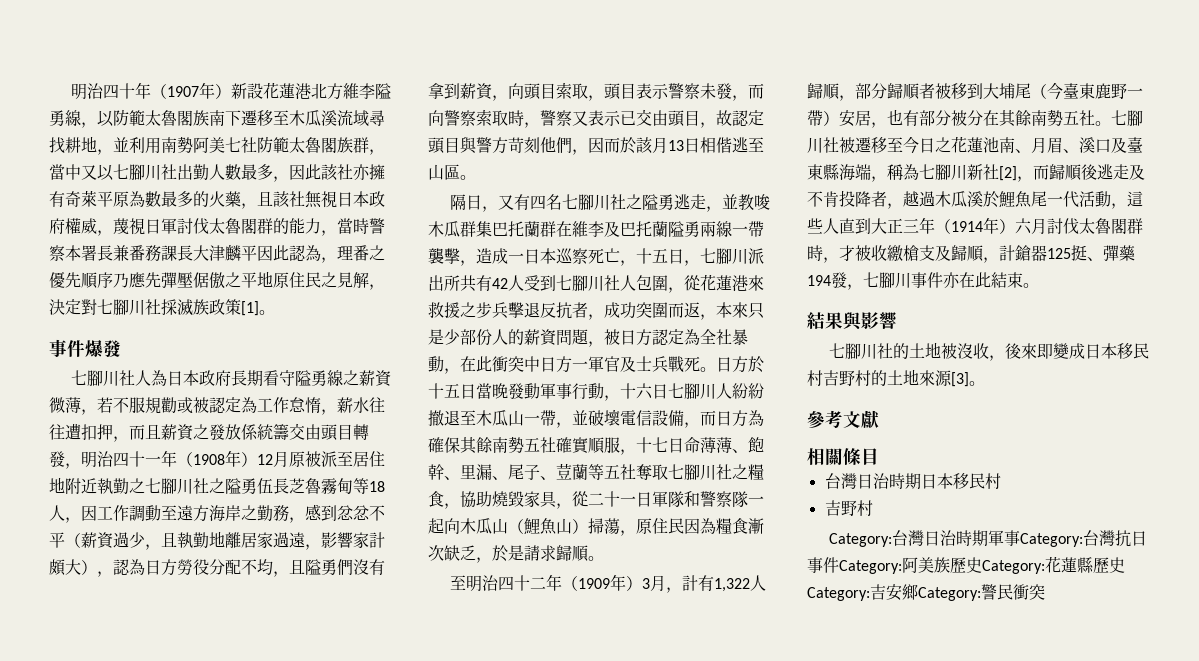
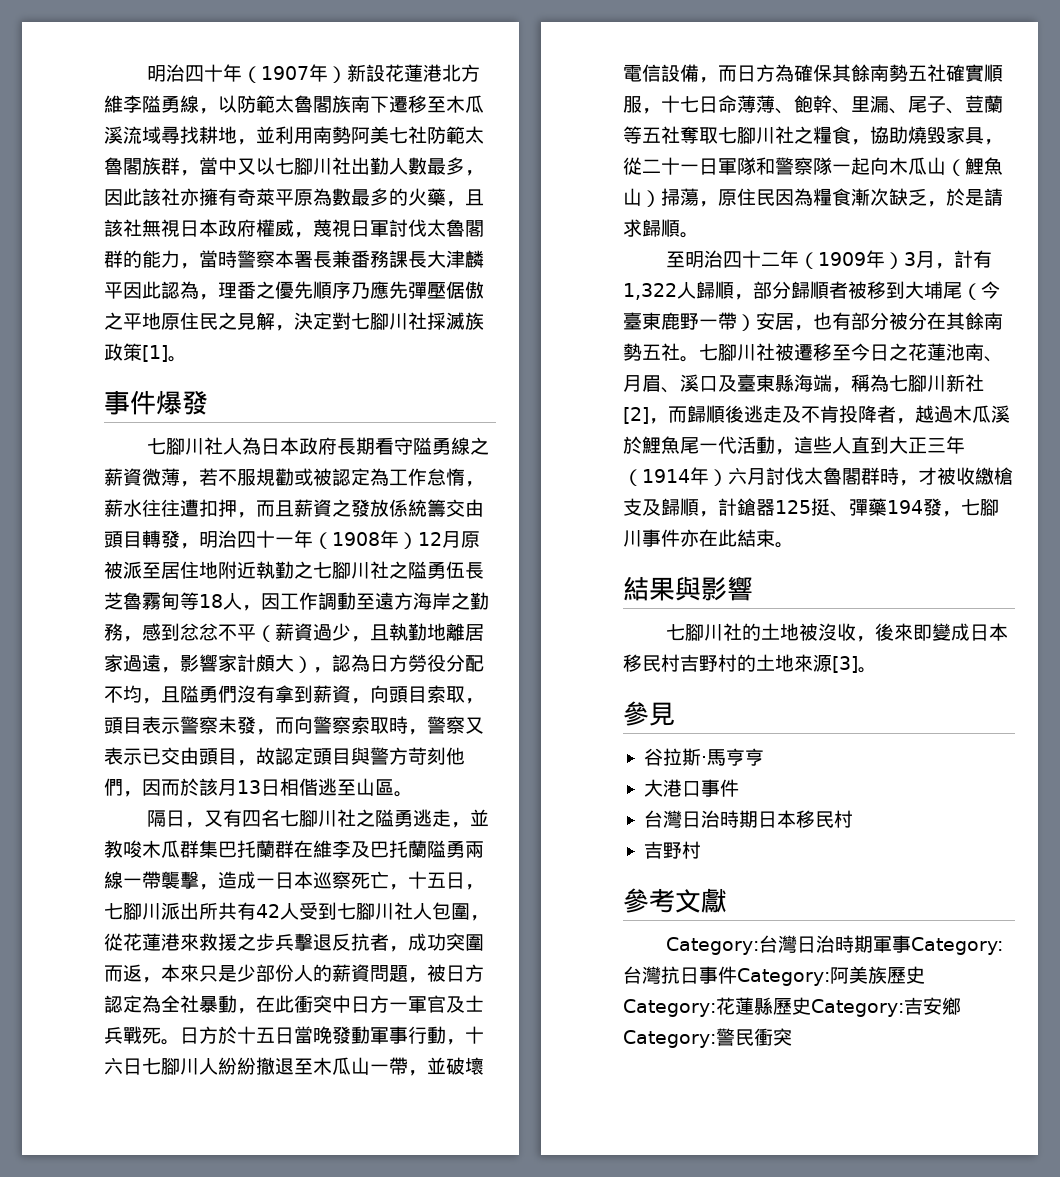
- 參考文獻
- 相關條目
+ 參見
+ 谷拉斯·馬亨亨
+ 大港口事件
+ 參考文獻

